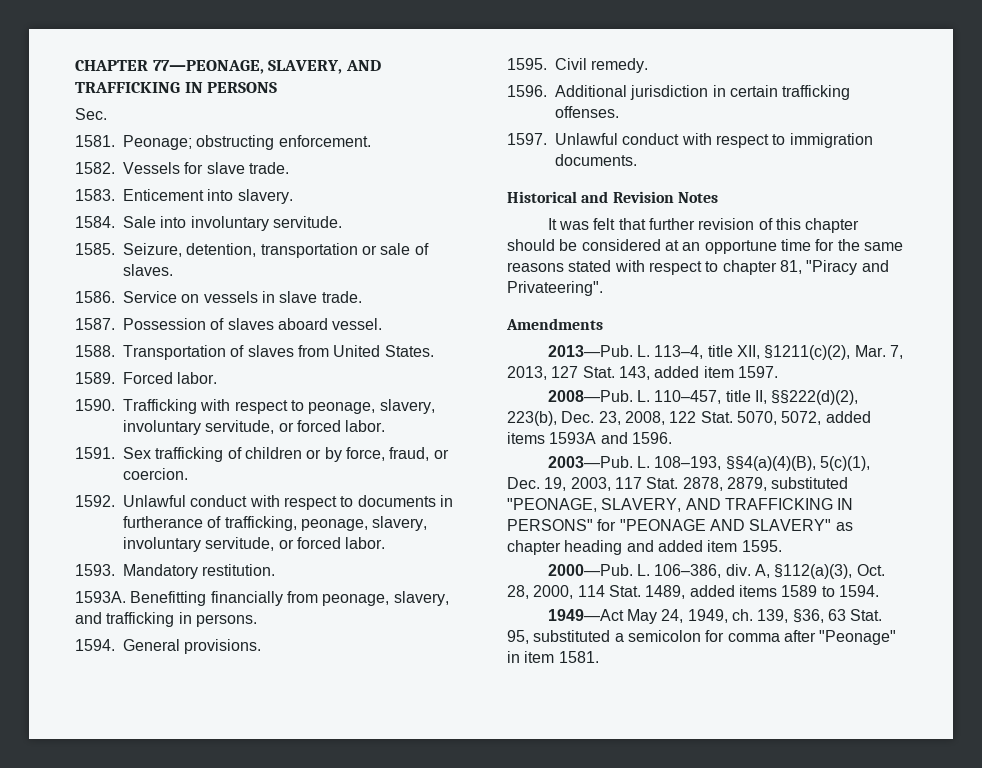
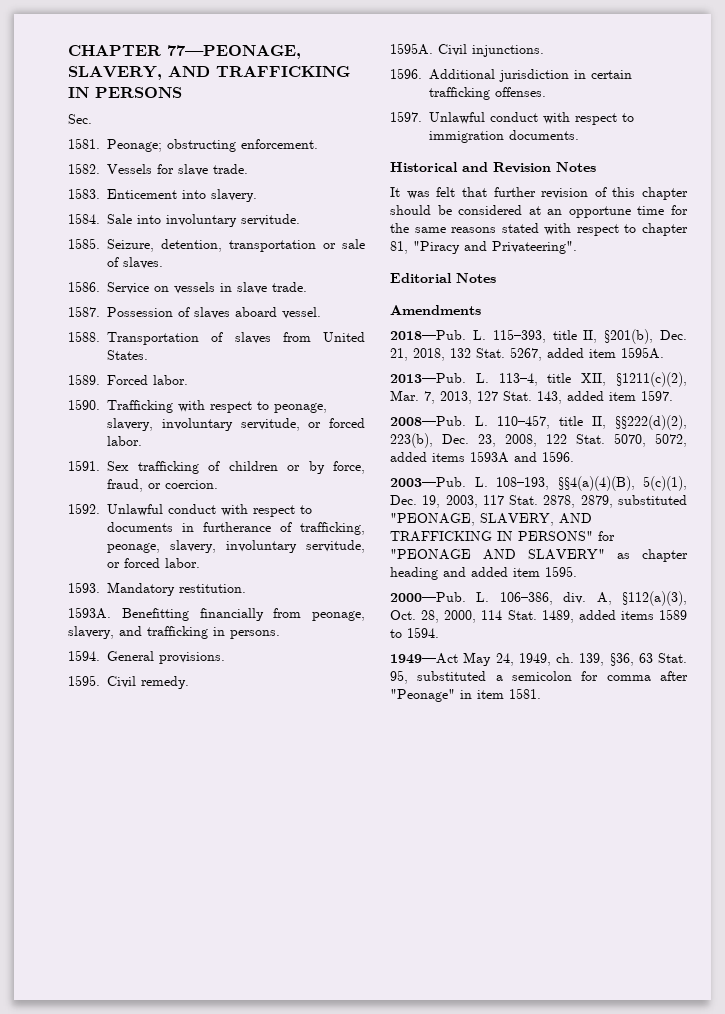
+ 1595A. Civil injunctions.
+ Editorial Notes
+ 2018—Pub. L. 115–393, title II, §201(b), Dec. 21, 2018, 132 Stat. 5267, added item 1595A.

